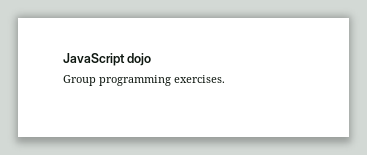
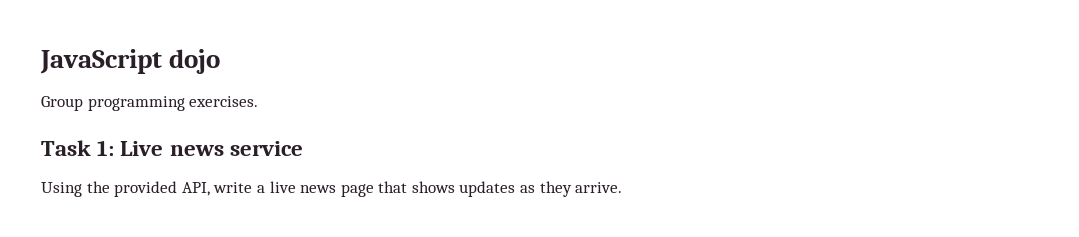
+ Task 1: Live news service
+ Using the provided API, write a live news page that shows updates as they arrive.

